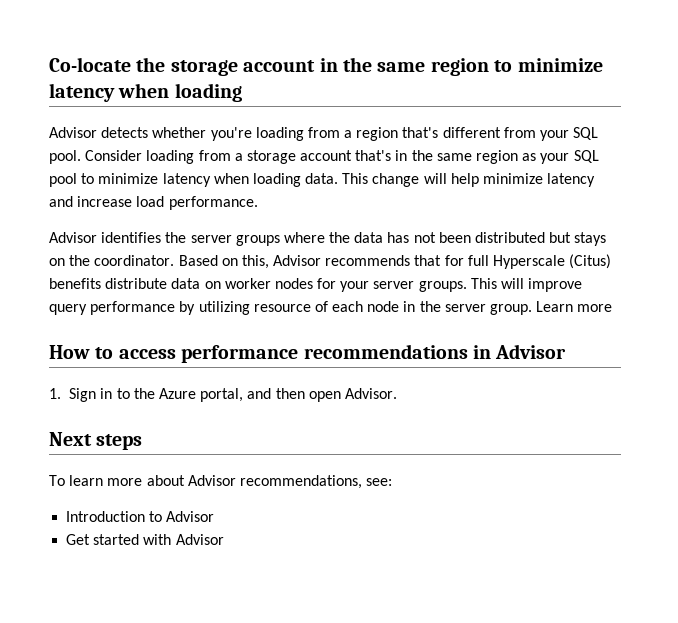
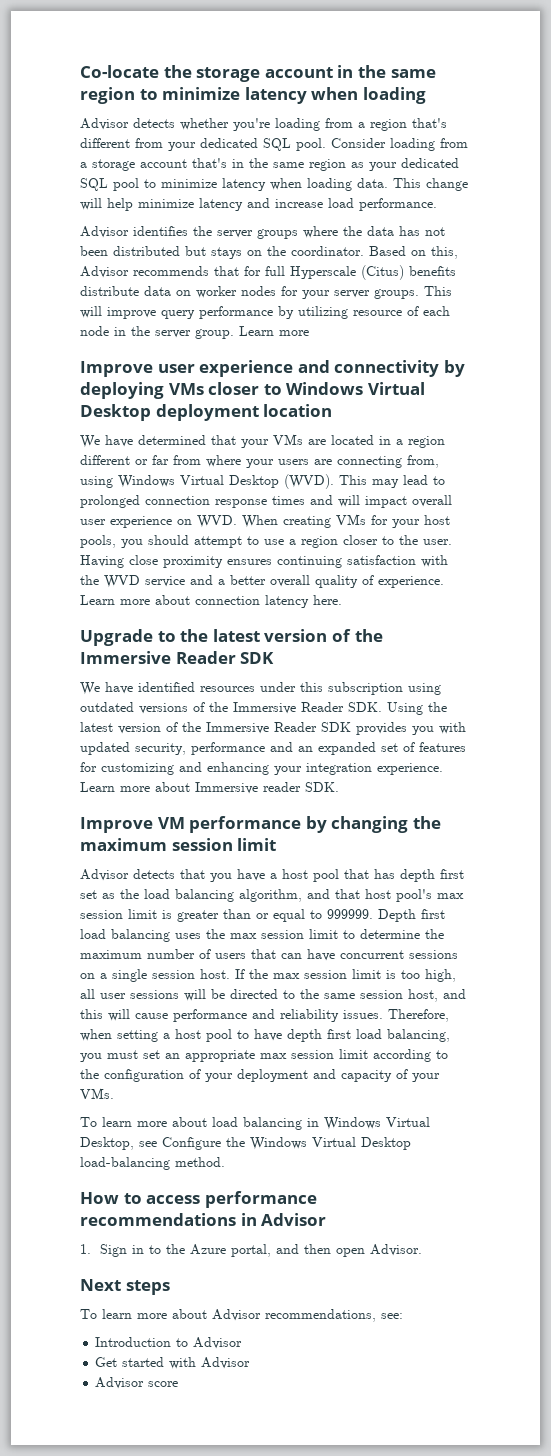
- Advisor detects whether you're loading from a region that's different from your SQL pool.
+ Advisor detects whether you're loading from a region that's different from your dedicated SQL pool.
- Consider loading from a storage account that's in the same region as your SQL pool to minimize latency when loading data.
+ Consider loading from a storage account that's in the same region as your dedicated SQL pool to minimize latency when loading data.
+ Improve user experience and connectivity by deploying VMs closer to Windows Virtual Desktop deployment location
+ We have determined that your VMs are located in a region different or far from where your users are connecting from, using Windows Virtual Desktop (WVD). This may lead to prolonged connection response times and will impact overall user experience on WVD. When creating VMs for your host pools, you should attempt to use a region closer to the user. Having close proximity ensures continuing satisfaction with the WVD service and a better overall quality of experience. Learn more about connection latency here.
+ Upgrade to the latest version of the Immersive Reader SDK
+ We have identified resources under this subscription using outdated versions of the Immersive Reader SDK. Using the latest version of the Immersive Reader SDK provides you with updated security, performance and an expanded set of features for customizing and enhancing your integration experience. Learn more about Immersive reader SDK.
+ Improve VM performance by changing the maximum session limit
+ Advisor detects that you have a host pool that has depth first set as the load balancing algorithm, and that host pool's max session limit is greater than or equal to 999999. Depth first load balancing uses the max session limit to determine the maximum number of users that can have concurrent sessions on a single session host. If the max session limit is too high, all user sessions will be directed to the same session host, and this will cause performance and reliability issues. Therefore, when setting a host pool to have depth first load balancing, you must set an appropriate max session limit according to the configuration of your deployment and capacity of your VMs.
+ To learn more about load balancing in Windows Virtual Desktop, see Configure the Windows Virtual Desktop load-balancing method.
+ Advisor score

